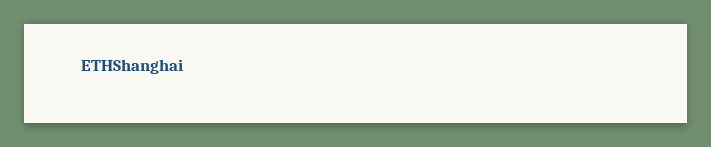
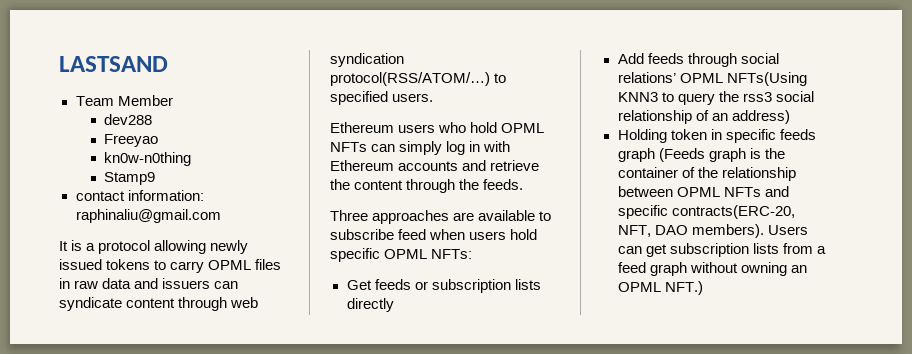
- ETHShanghai
+ LASTSAND
+ Team Member
+ dev288
+ Freeyao
+ kn0w-n0thing
+ Stamp9
+ contact information: raphinaliu@gmail.com
+ It is a protocol allowing newly issued tokens to carry OPML files in raw data and issuers can syndicate content through web syndication protocol(RSS/ATOM/…) to specified users.
+ Ethereum users who hold OPML NFTs can simply log in with Ethereum accounts and retrieve the content through the feeds.
+ Three approaches are available to subscribe feed when users hold specific OPML NFTs:
+ Get feeds or subscription lists directly
+ Add feeds through social relations’ OPML NFTs(Using KNN3 to query the rss3 social relationship of an address)
+ Holding token in specific feeds graph (Feeds graph is the container of the relationship between OPML NFTs and specific contracts(ERC-20, NFT, DAO members). Users can get subscription lists from a feed graph without owning an OPML NFT.)

